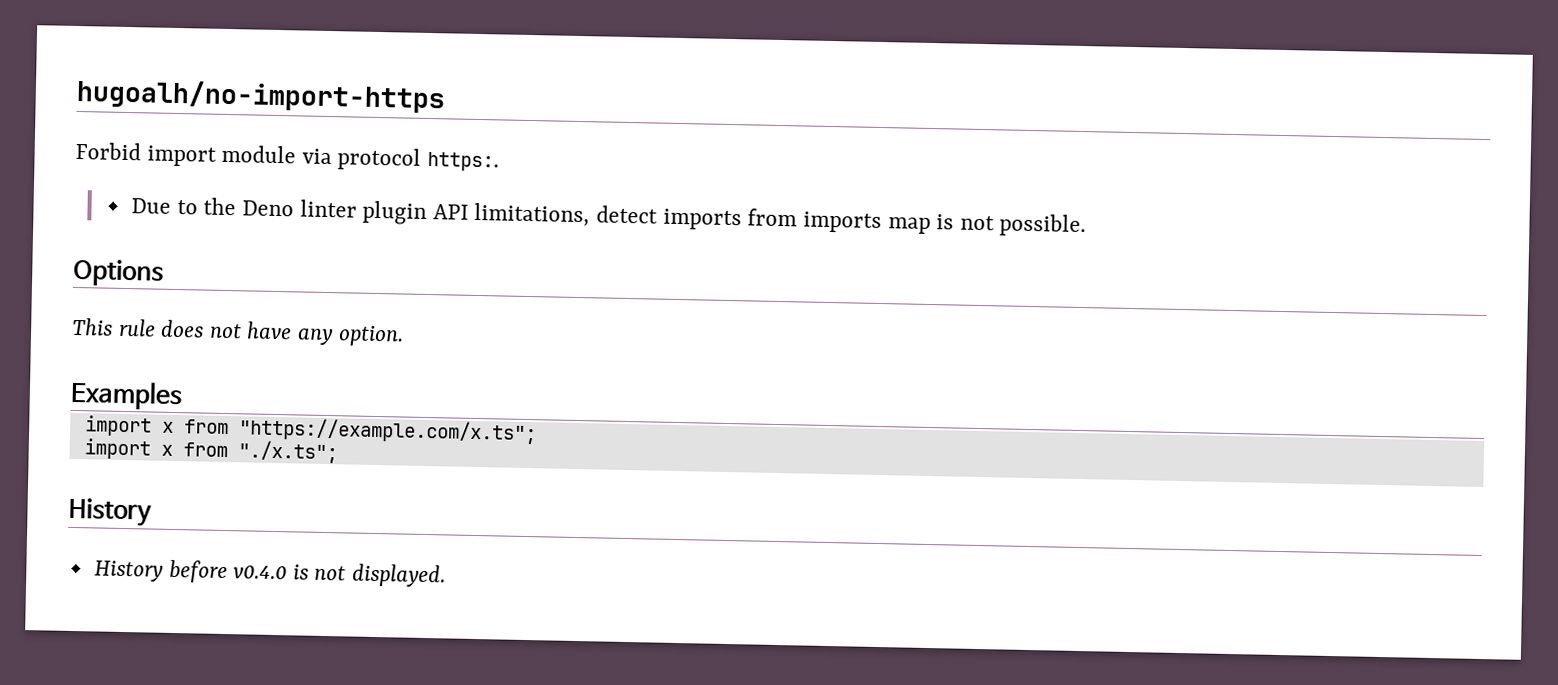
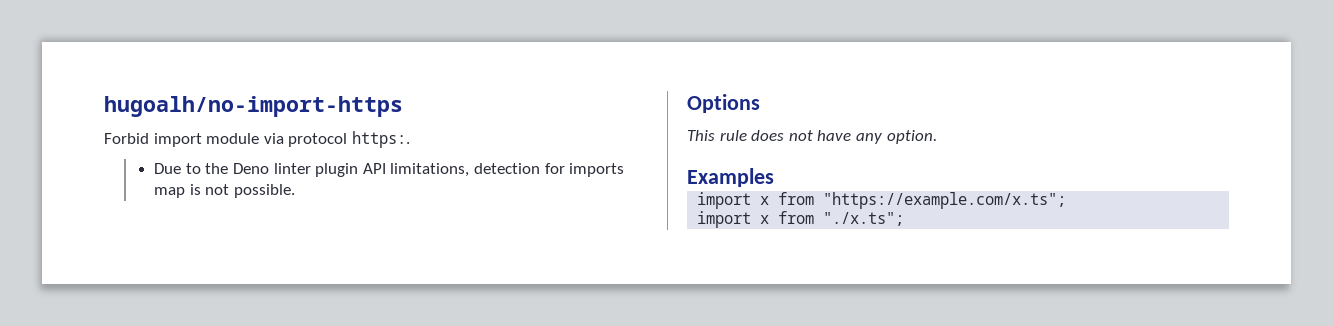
- Due to the Deno linter plugin API limitations, detect imports from imports map is not possible.
+ Due to the Deno linter plugin API limitations, detection for imports map is not possible.
  import x from "./x.ts";
- History
- History before v0.4.0 is not displayed.

